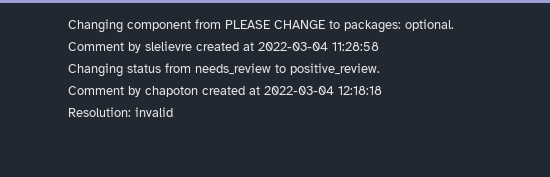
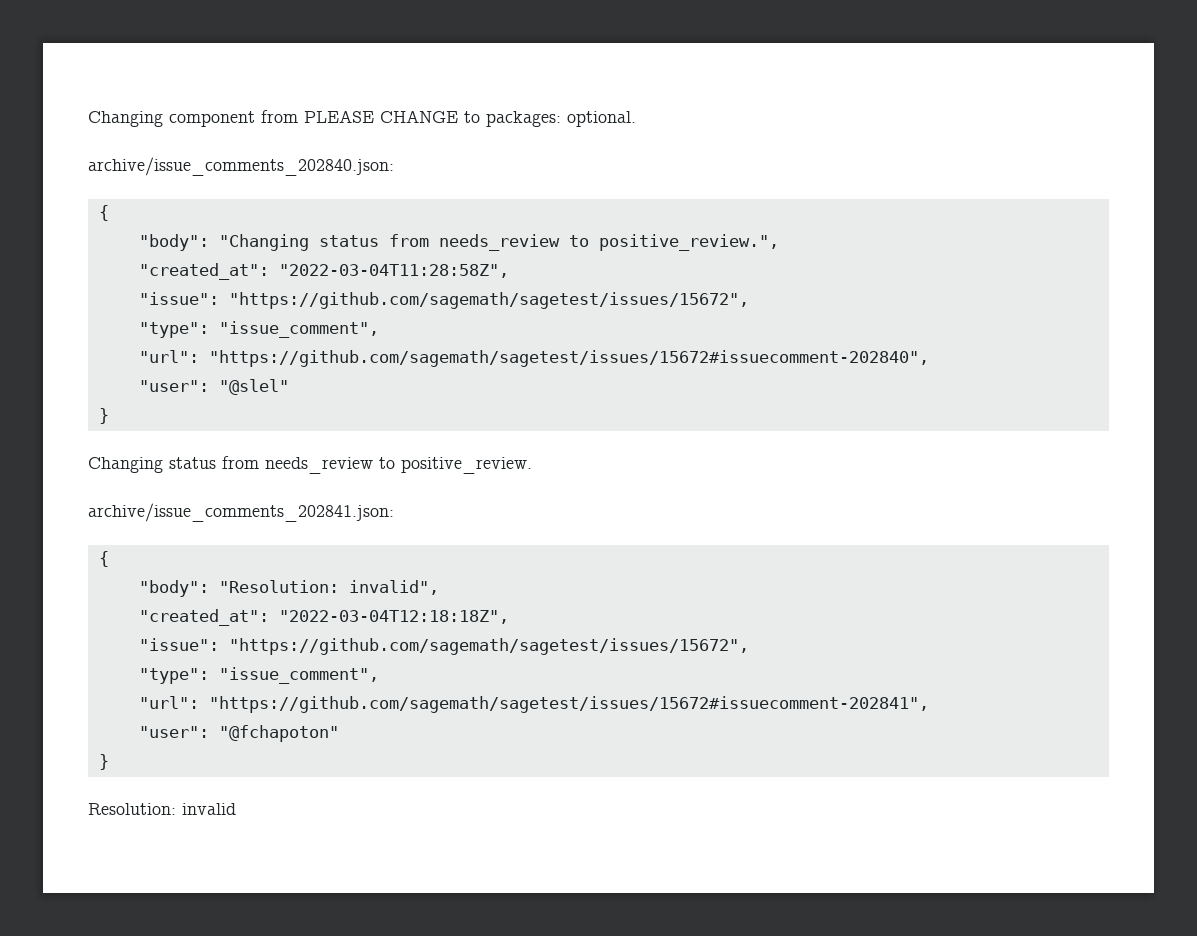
- Comment by slelievre created at 2022-03-04 11:28:58
+ archive/issue_comments_202840.json:
+ {
+ "body": "Changing status from needs_review to positive_review.",
+ "created_at": "2022-03-04T11:28:58Z",
+ "issue": "https://github.com/sagemath/sagetest/issues/15672",
+ "type": "issue_comment",
+ "url": "https://github.com/sagemath/sagetest/issues/15672#issuecomment-202840",
+ "user": "@slel"
+ }
- Comment by chapoton created at 2022-03-04 12:18:18
+ archive/issue_comments_202841.json:
+ {
+ "body": "Resolution: invalid",
+ "created_at": "2022-03-04T12:18:18Z",
+ "issue": "https://github.com/sagemath/sagetest/issues/15672",
+ "type": "issue_comment",
+ "url": "https://github.com/sagemath/sagetest/issues/15672#issuecomment-202841",
+ "user": "@fchapoton"
+ }

